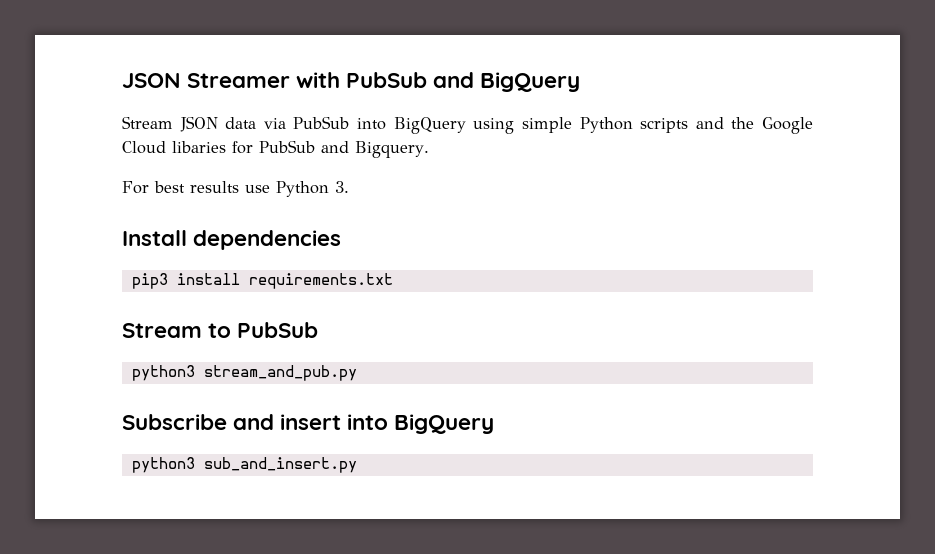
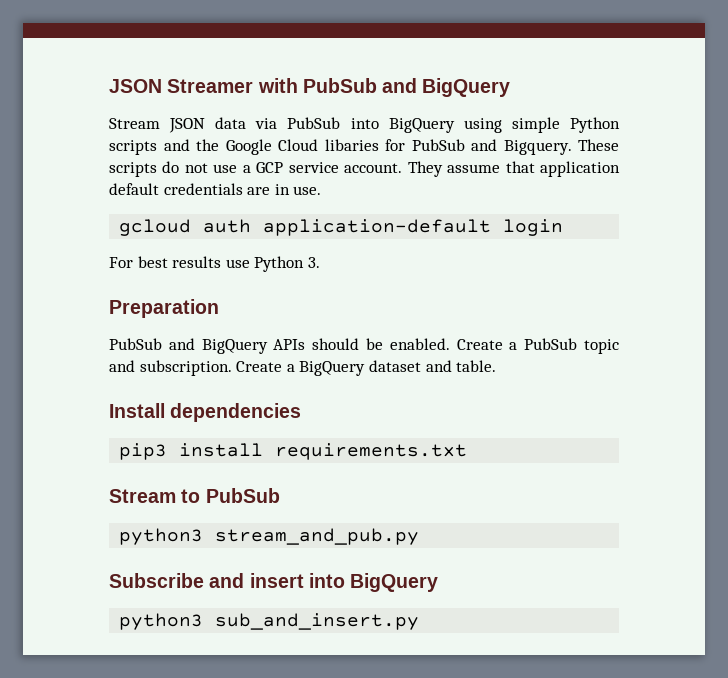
+ These scripts do not use a GCP service account. They assume that application default credentials are in use.
+ gcloud auth application-default login
+ Preparation
+ PubSub and BigQuery APIs should be enabled. Create a PubSub topic and subscription. Create a BigQuery dataset and table.

